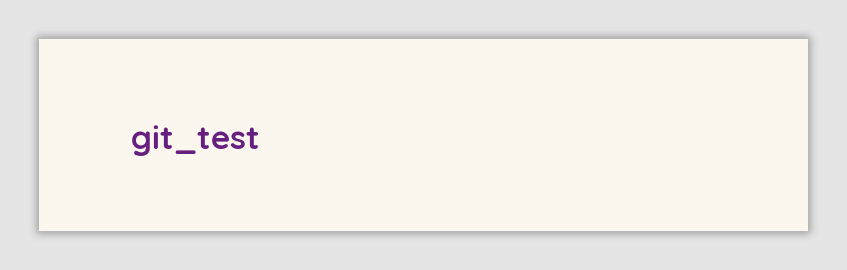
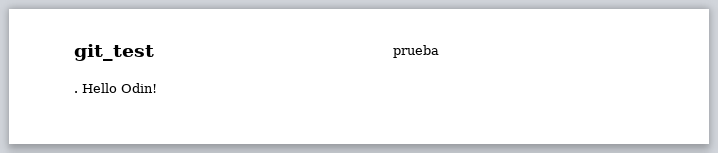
+ . Hello Odin!
+ prueba

